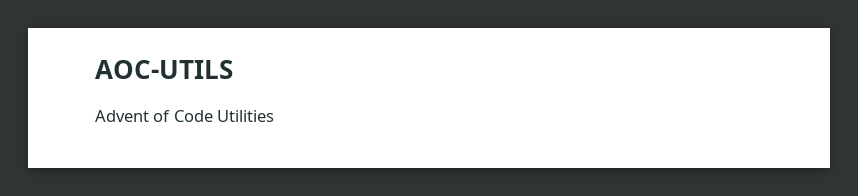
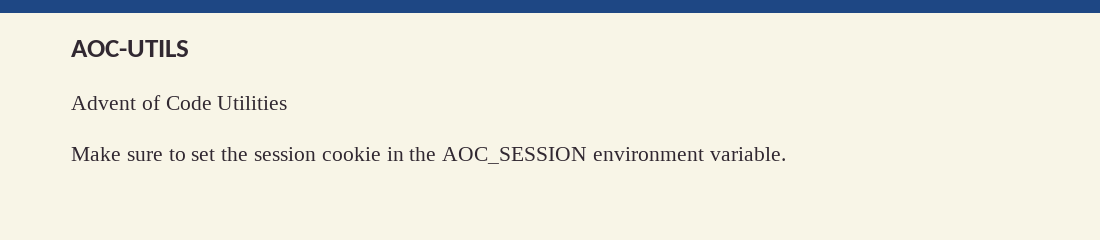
+ Make sure to set the session cookie in the AOC_SESSION environment variable.

